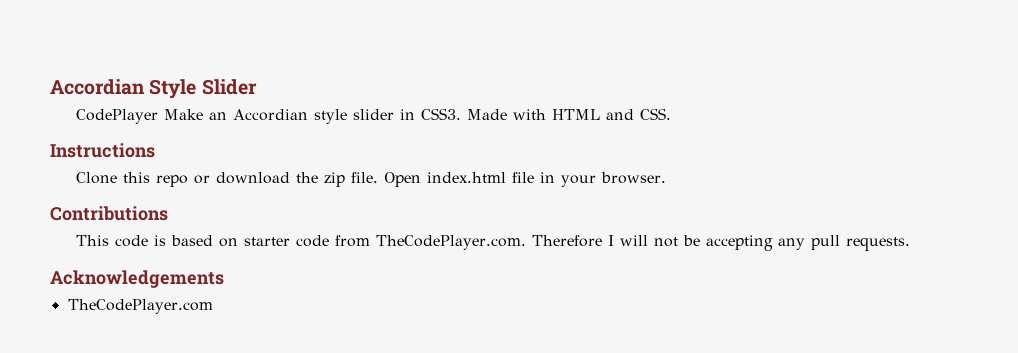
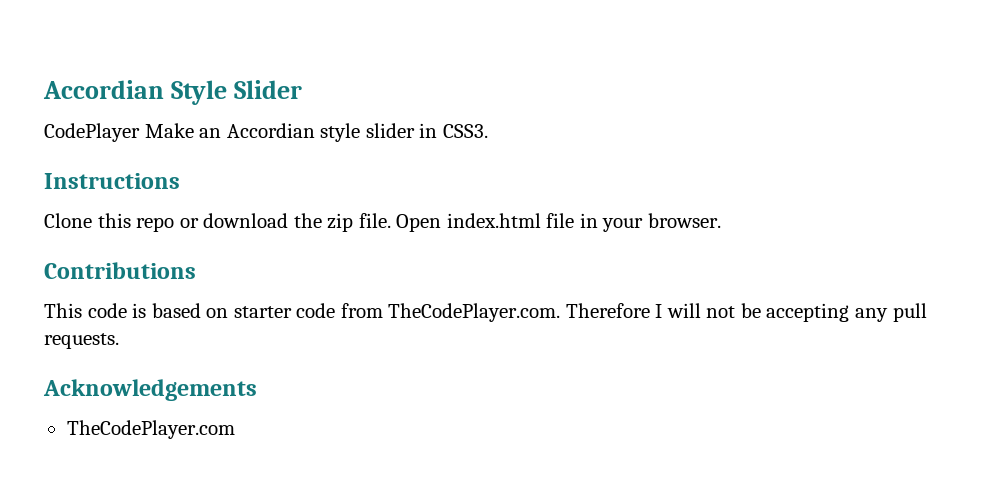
- Made with HTML and CSS.

